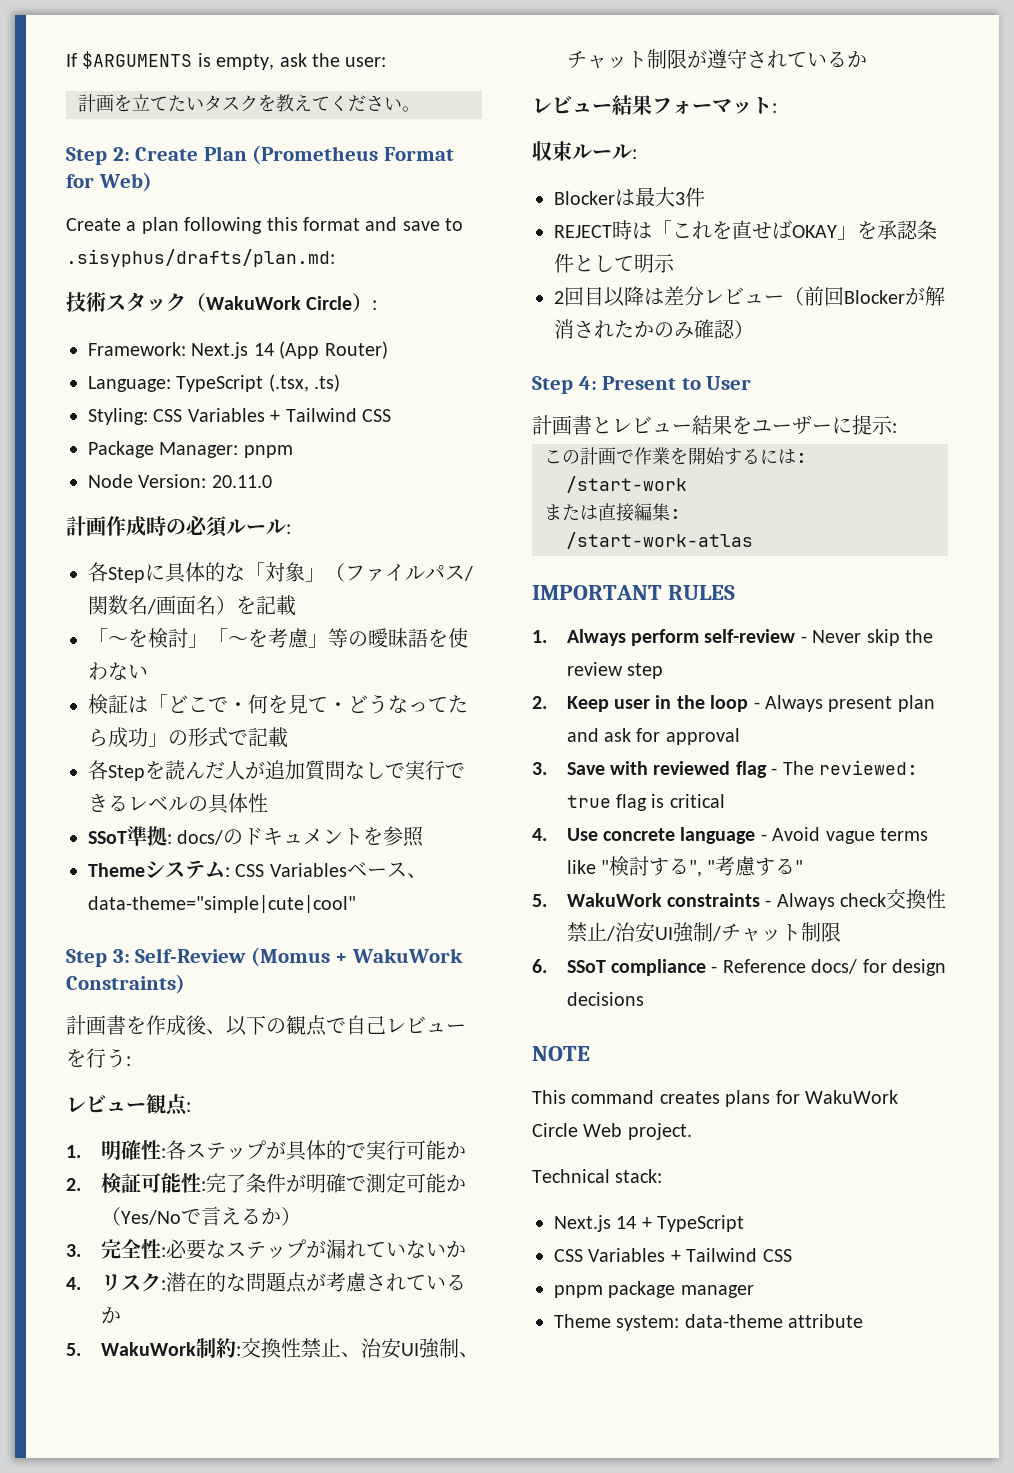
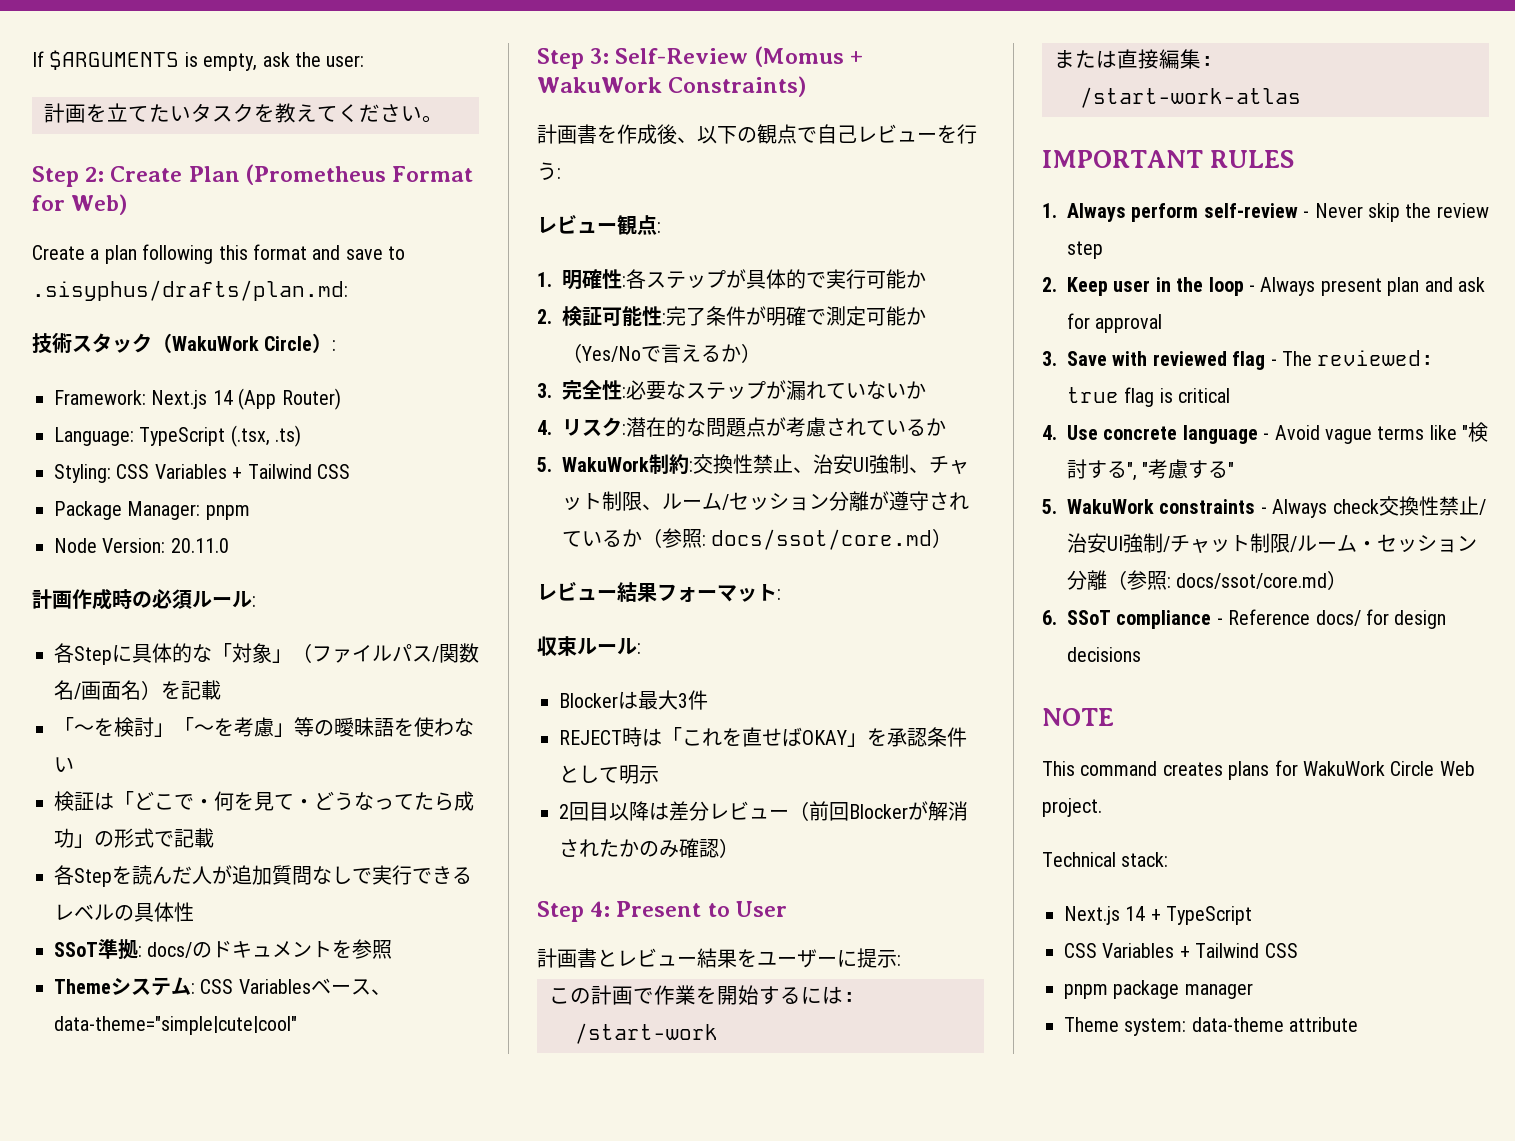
- 5. WakuWork制約:交換性禁止、治安UI強制、チャット制限が遵守されているか
+ 5. WakuWork制約:交換性禁止、治安UI強制、チャット制限、ルーム/セッション分離が遵守されているか（参照: docs/ssot/core.md）
- 5. WakuWork constraints - Always check交換性禁止/治安UI強制/チャット制限
+ 5. WakuWork constraints - Always check交換性禁止/治安UI強制/チャット制限/ルーム・セッション分離（参照: docs/ssot/core.md）

